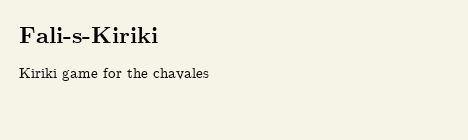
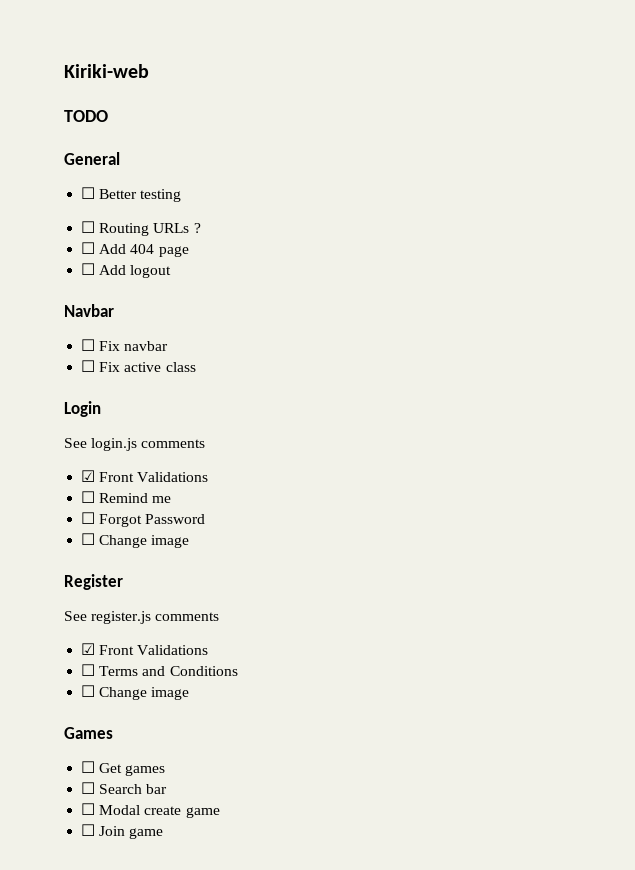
- Fali-s-Kiriki
- Kiriki game for the chavales
+ Kiriki-web
+ TODO
+ General
+ ☐ Better testing
+ ☐ Routing URLs ?
+ ☐ Add 404 page
+ ☐ Add logout
+ Navbar
+ ☐ Fix navbar
+ ☐ Fix active class
+ Login
+ See login.js comments
+ ☑ Front Validations
+ ☐ Remind me
+ ☐ Forgot Password
+ ☐ Change image
+ Register
+ See register.js comments
+ ☑ Front Validations
+ ☐ Terms and Conditions
+ ☐ Change image
+ Games
+ ☐ Get games
+ ☐ Search bar
+ ☐ Modal create game
+ ☐ Join game

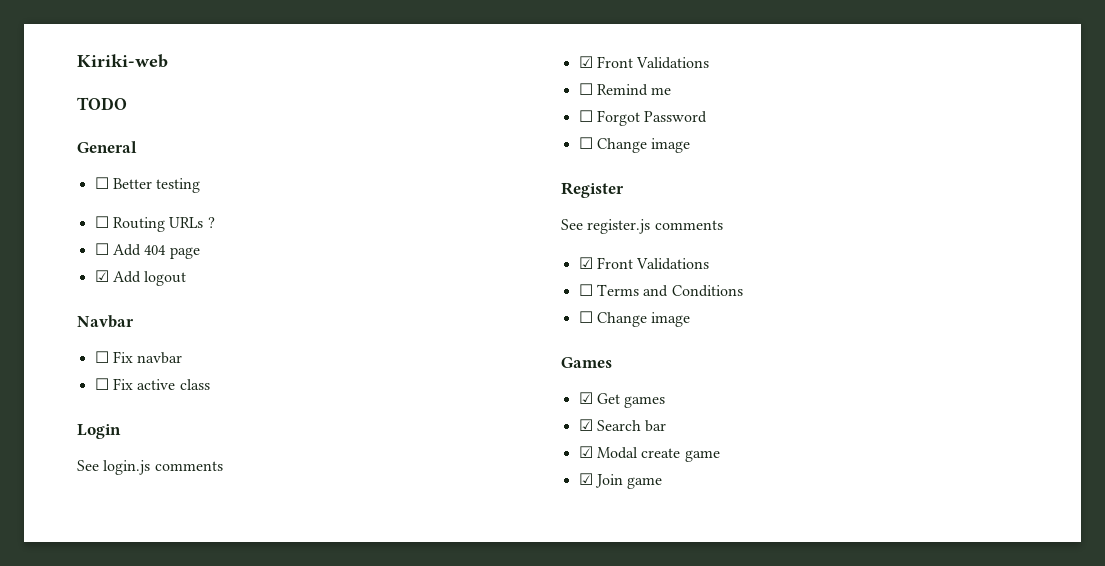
- ☐ Add logout
+ ☑ Add logout
- ☐ Get games
+ ☑ Get games
- ☐ Search bar
+ ☑ Search bar
- ☐ Modal create game
+ ☑ Modal create game
- ☐ Join game
+ ☑ Join game

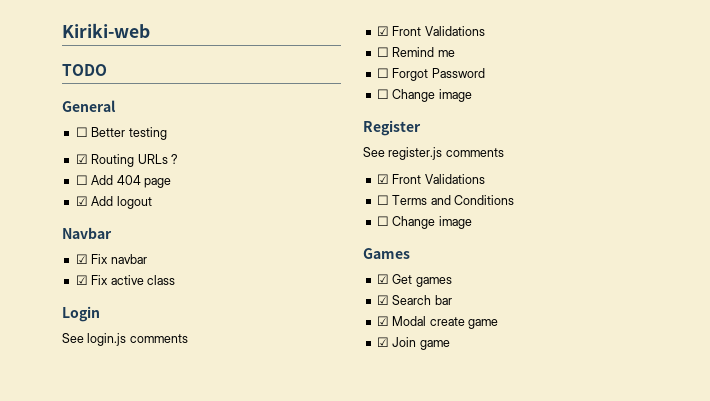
- ☐ Routing URLs ?
+ ☑ Routing URLs ?
- ☐ Fix navbar
+ ☑ Fix navbar
- ☐ Fix active class
+ ☑ Fix active class

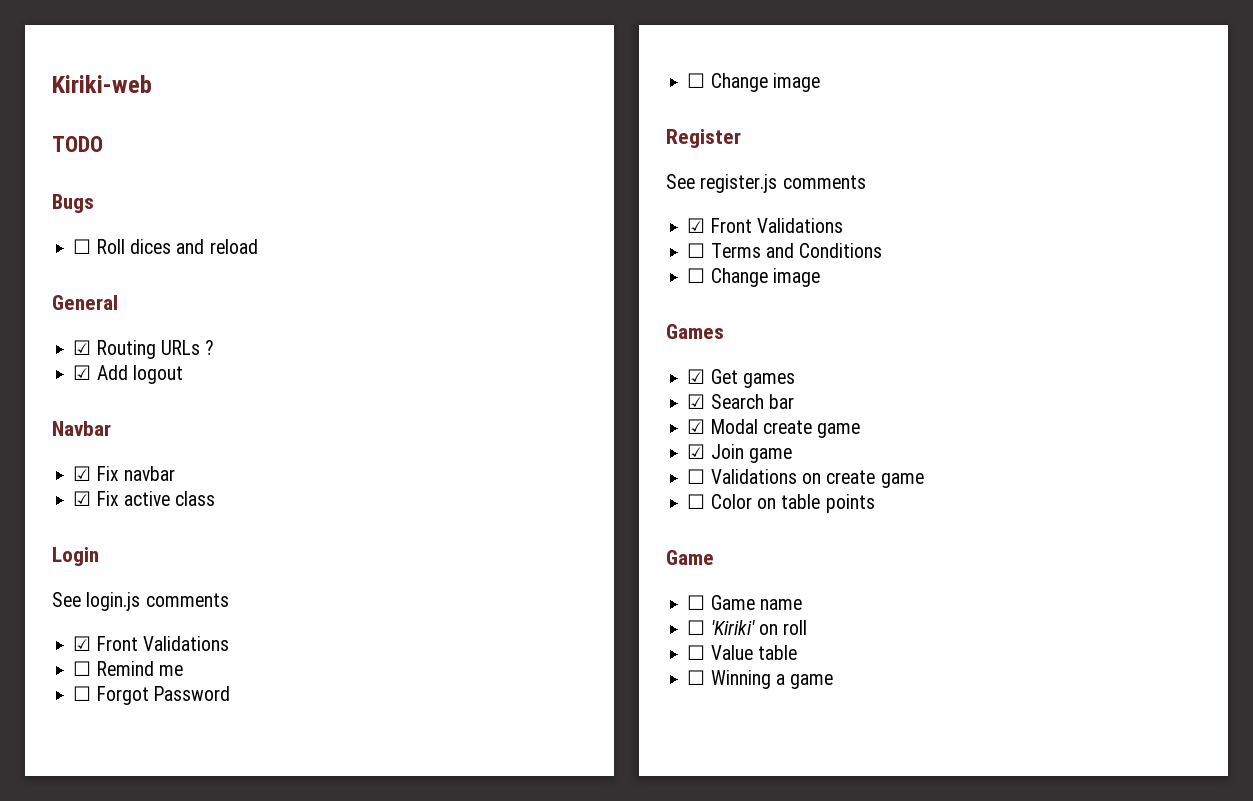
+ Bugs
+ ☐ Roll dices and reload
  General
- ☐ Better testing
- ☐ Add 404 page
+ ☐ Validations on create game
+ ☐ Color on table points
+ Game
+ ☐ Game name
+ ☐ 'Kiriki' on roll
+ ☐ Value table
+ ☐ Winning a game

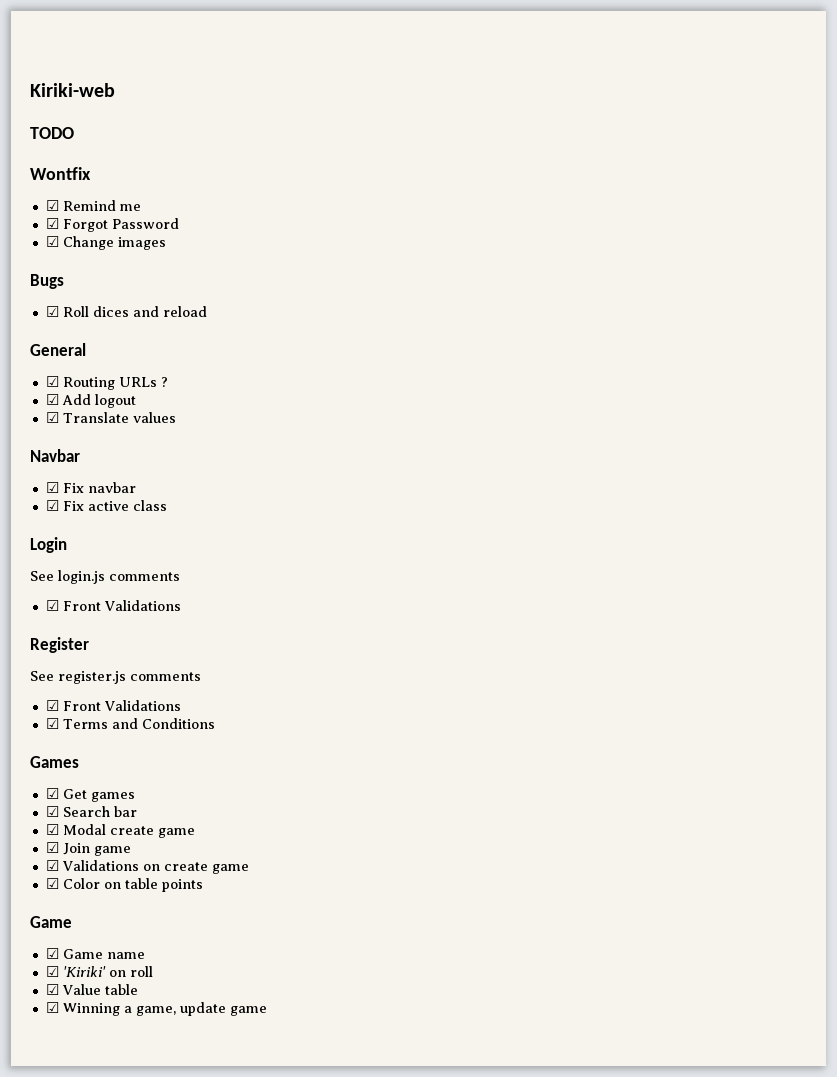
+ Wontfix
+ ☑ Remind me
+ ☑ Forgot Password
+ ☑ Change images
- ☐ Roll dices and reload
+ ☑ Roll dices and reload
+ ☑ Translate values
- ☐ Remind me
- ☐ Forgot Password
- ☐ Change image
- ☐ Terms and Conditions
- ☐ Change image
+ ☑ Terms and Conditions
- ☐ Validations on create game
+ ☑ Validations on create game
- ☐ Color on table points
+ ☑ Color on table points
- ☐ Game name
+ ☑ Game name
- ☐ 'Kiriki' on roll
+ ☑ 'Kiriki' on roll
- ☐ Value table
+ ☑ Value table
- ☐ Winning a game
+ ☑ Winning a game, update game

